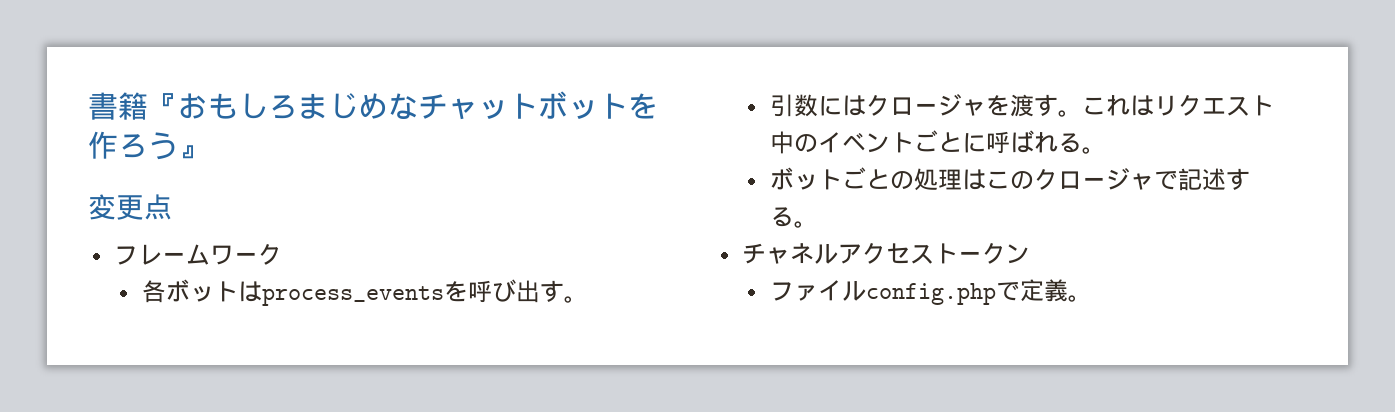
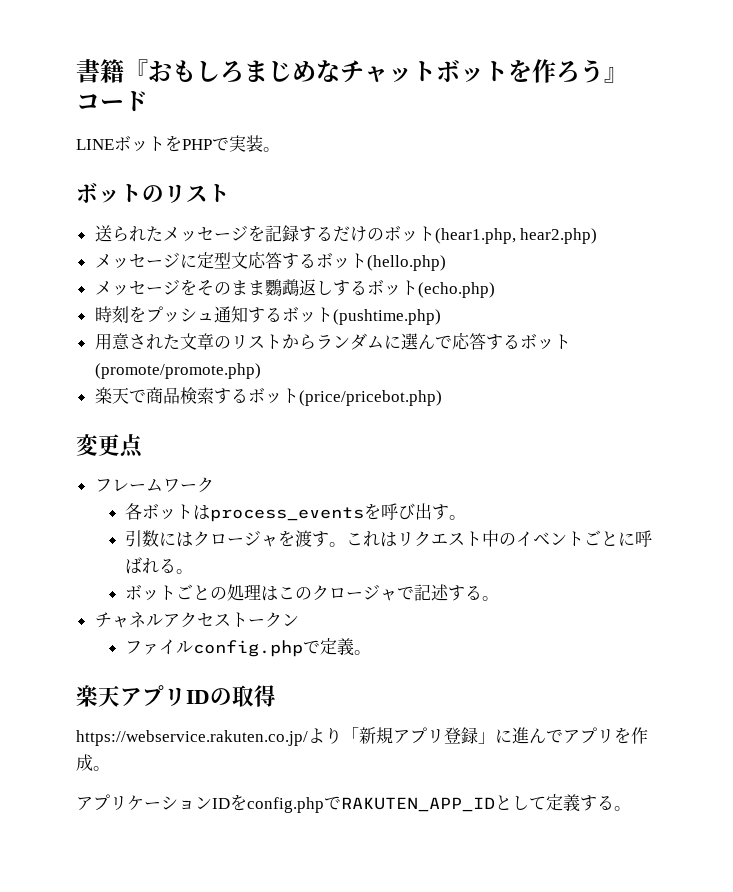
- 書籍『おもしろまじめなチャットボットを作ろう』
+ 書籍『おもしろまじめなチャットボットを作ろう』コード
+ LINEボットをPHPで実装。
+ ボットのリスト
+ 送られたメッセージを記録するだけのボット(hear1.php, hear2.php)
+ メッセージに定型文応答するボット(hello.php)
+ メッセージをそのまま鸚鵡返しするボット(echo.php)
+ 時刻をプッシュ通知するボット(pushtime.php)
+ 用意された文章のリストからランダムに選んで応答するボット(promote/promote.php)
+ 楽天で商品検索するボット(price/pricebot.php)
+ 楽天アプリIDの取得
+ https://webservice.rakuten.co.jp/より「新規アプリ登録」に進んでアプリを作成。
+ アプリケーションIDをconfig.phpでRAKUTEN_APP_IDとして定義する。

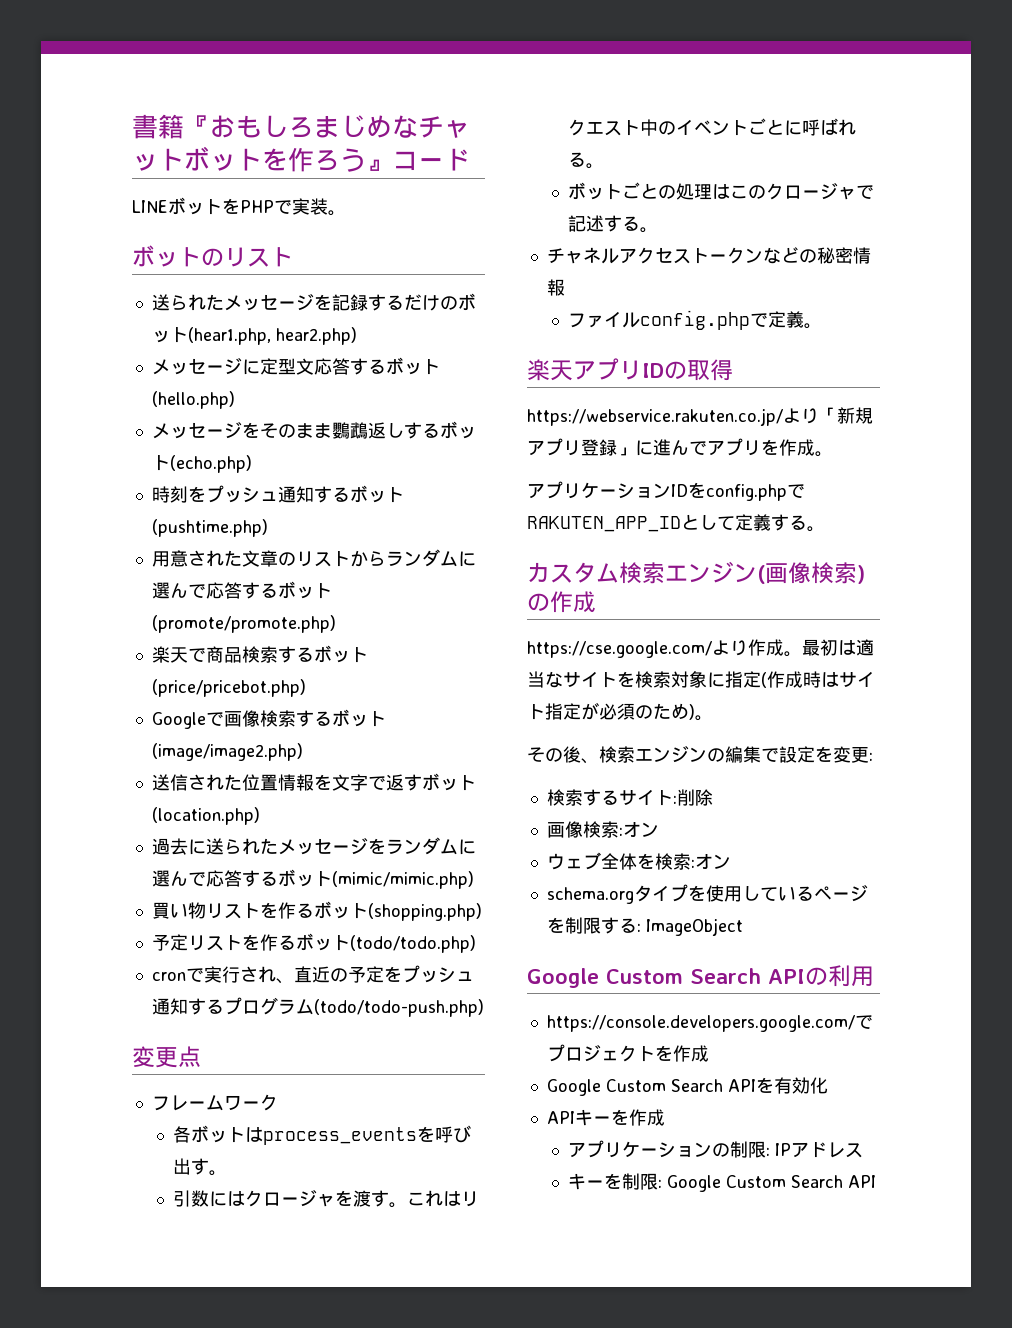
+ Googleで画像検索するボット(image/image2.php)
+ 送信された位置情報を文字で返すボット(location.php)
+ 過去に送られたメッセージをランダムに選んで応答するボット(mimic/mimic.php)
+ 買い物リストを作るボット(shopping.php)
+ 予定リストを作るボット(todo/todo.php)
+ cronで実行され、直近の予定をプッシュ通知するプログラム(todo/todo-push.php)
- チャネルアクセストークン
+ チャネルアクセストークンなどの秘密情報
+ カスタム検索エンジン(画像検索)の作成
+ https://cse.google.com/より作成。最初は適当なサイトを検索対象に指定(作成時はサイト指定が必須のため)。
+ その後、検索エンジンの編集で設定を変更:
+ 検索するサイト:削除
+ 画像検索:オン
+ ウェブ全体を検索:オン
+ schema.orgタイプを使用しているページを制限する: ImageObject
+ Google Custom Search APIの利用
+ https://console.developers.google.com/でプロジェクトを作成
+ Google Custom Search APIを有効化
+ APIキーを作成
+ アプリケーションの制限: IPアドレス
+ キーを制限: Google Custom Search API

